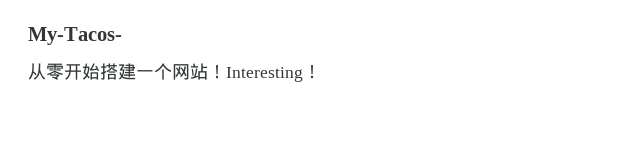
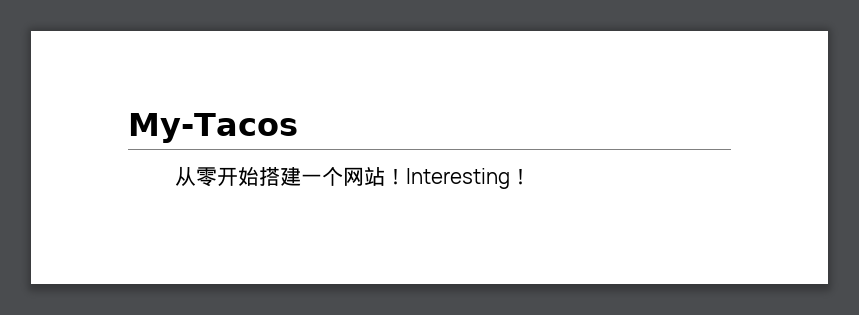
- My-Tacos-
+ My-Tacos

